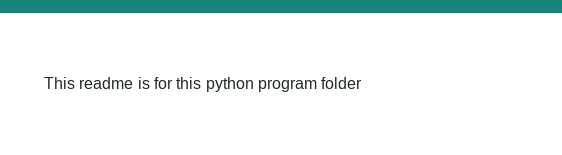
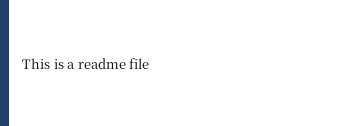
- This readme is for this python program folder
+ This is a readme file

